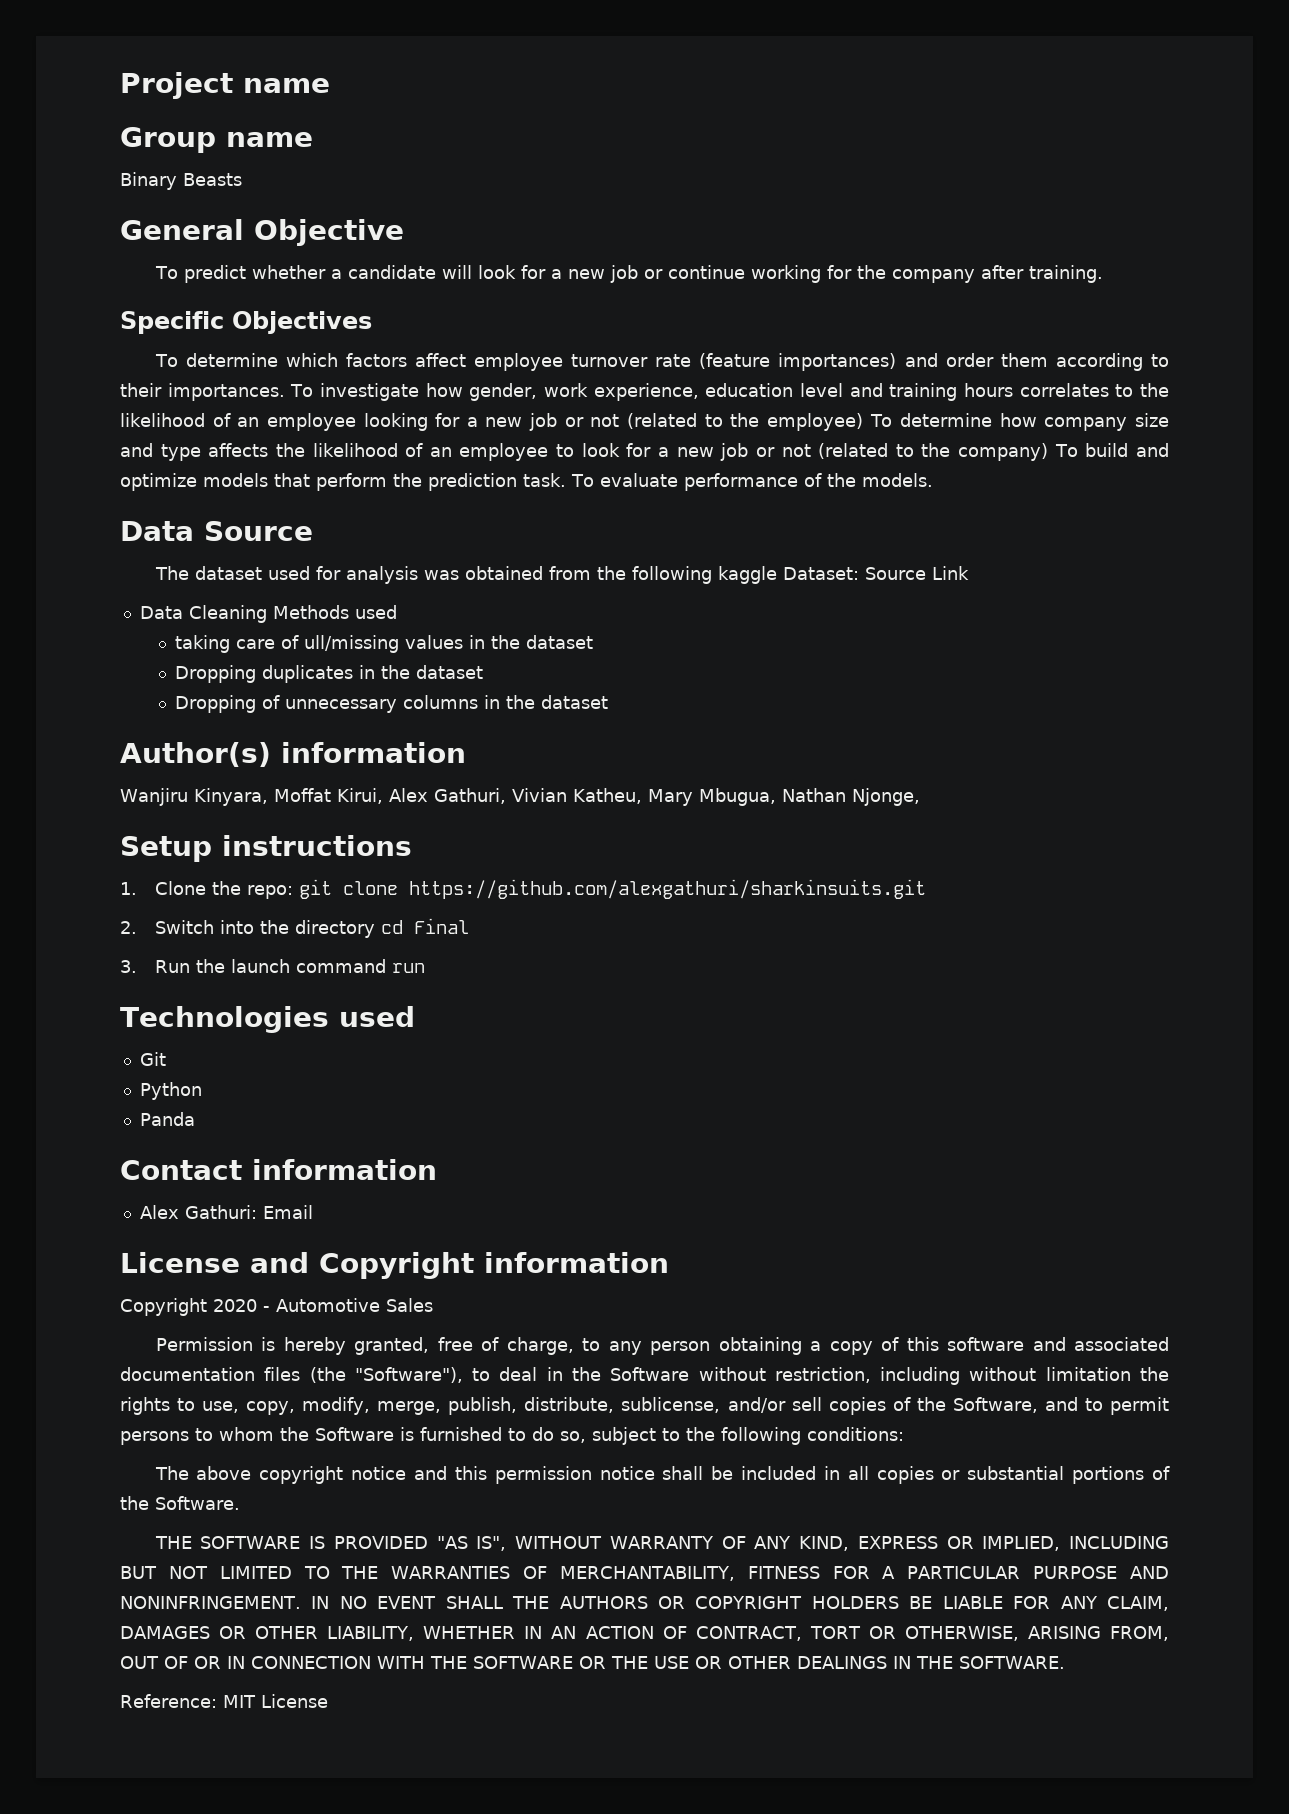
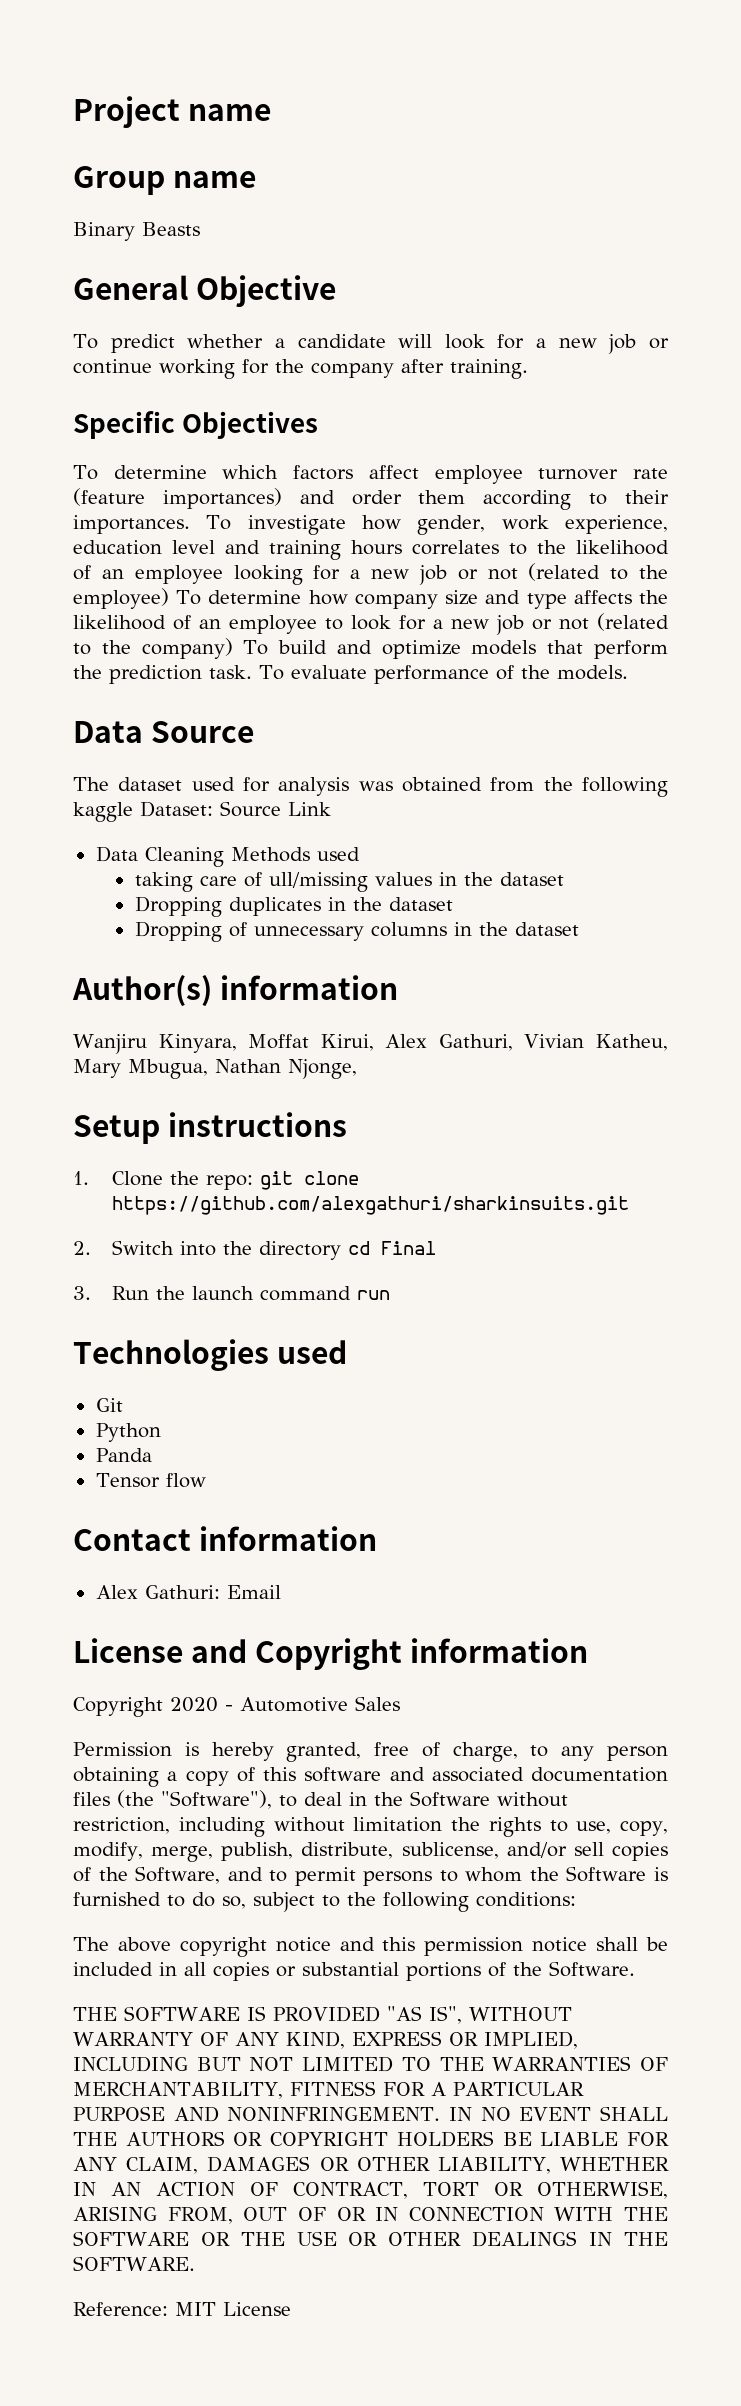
+ Tensor flow

